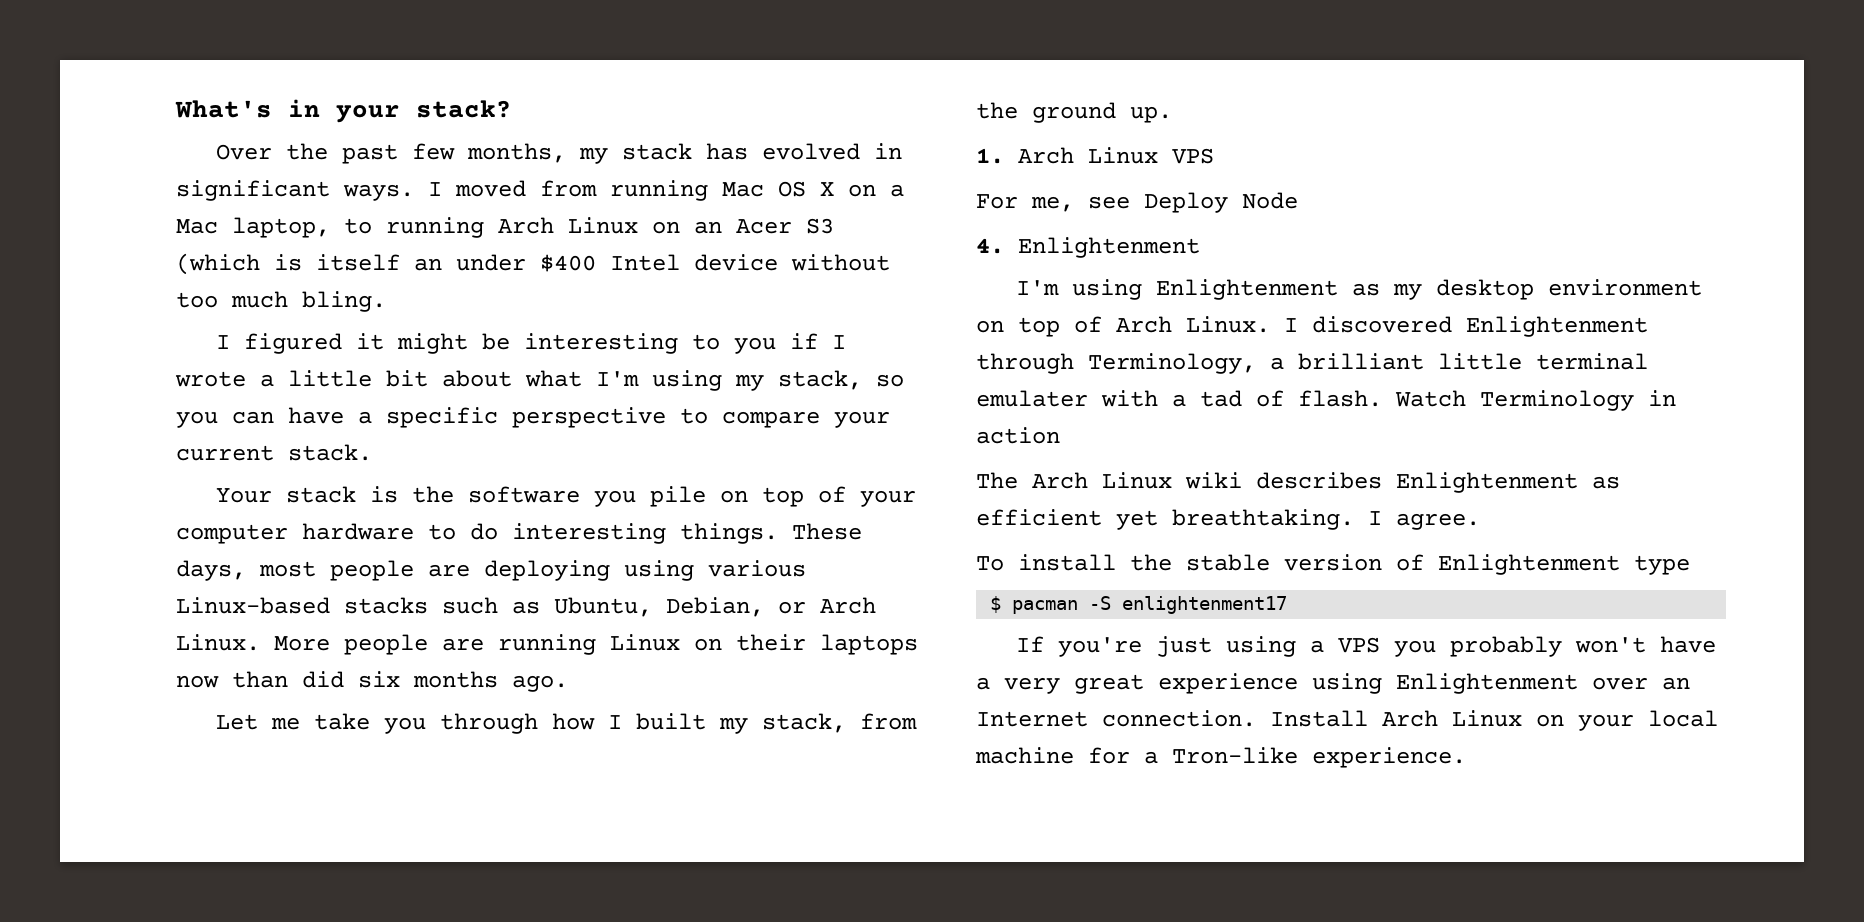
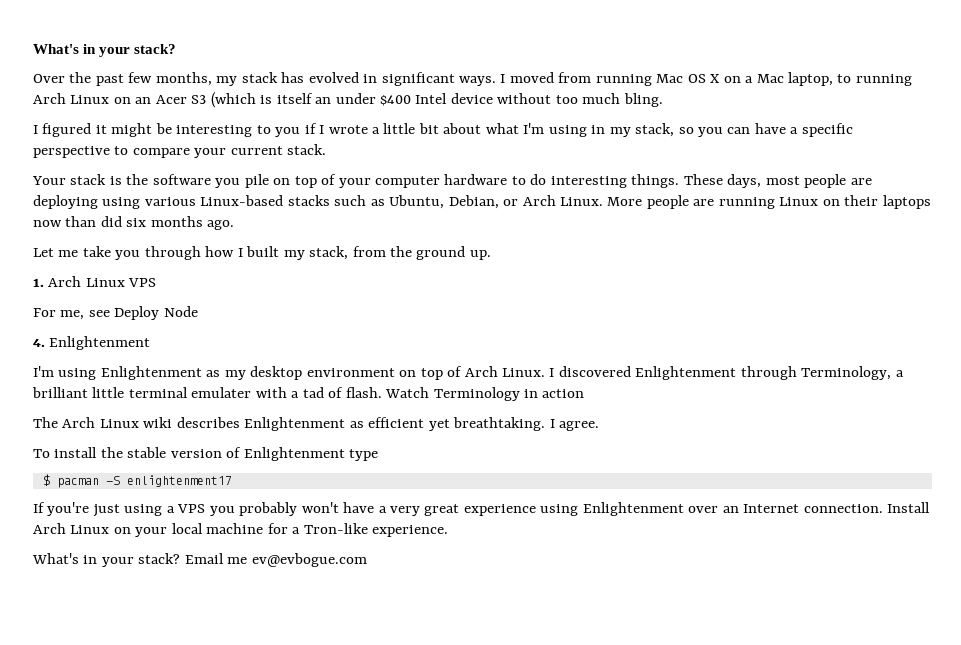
- I figured it might be interesting to you if I wrote a little bit about what I'm using my stack, so you can have a specific perspective to compare your current stack.
+ I figured it might be interesting to you if I wrote a little bit about what I'm using in my stack, so you can have a specific perspective to compare your current stack.
+ What's in your stack? Email me ev@evbogue.com

